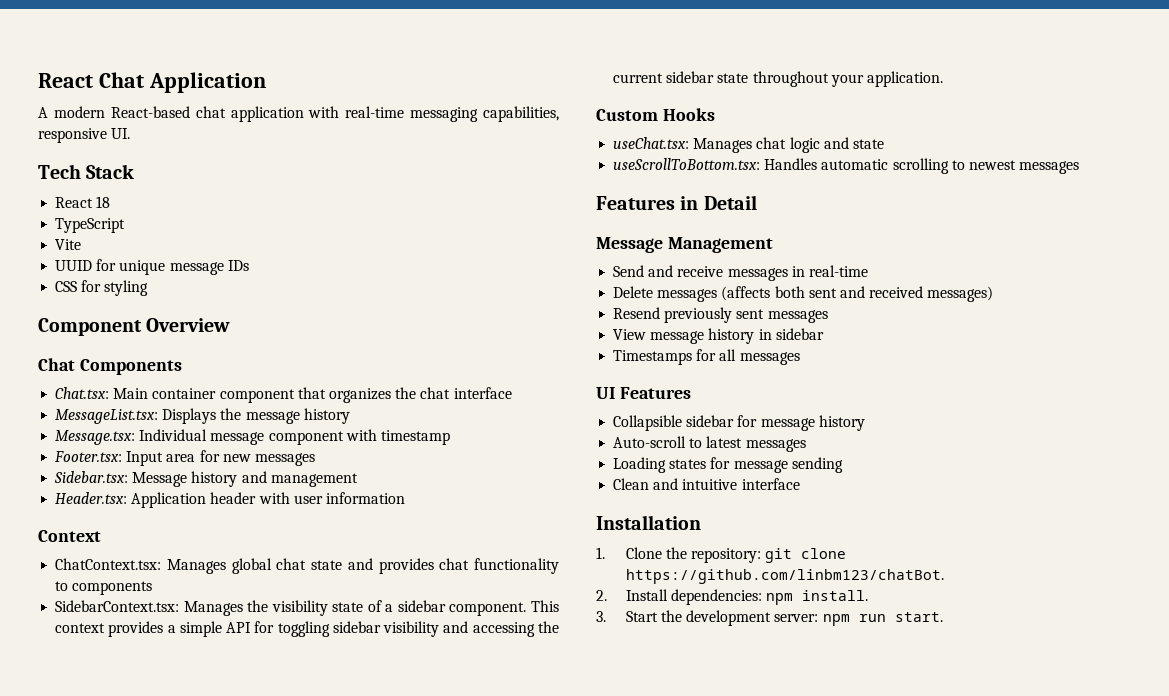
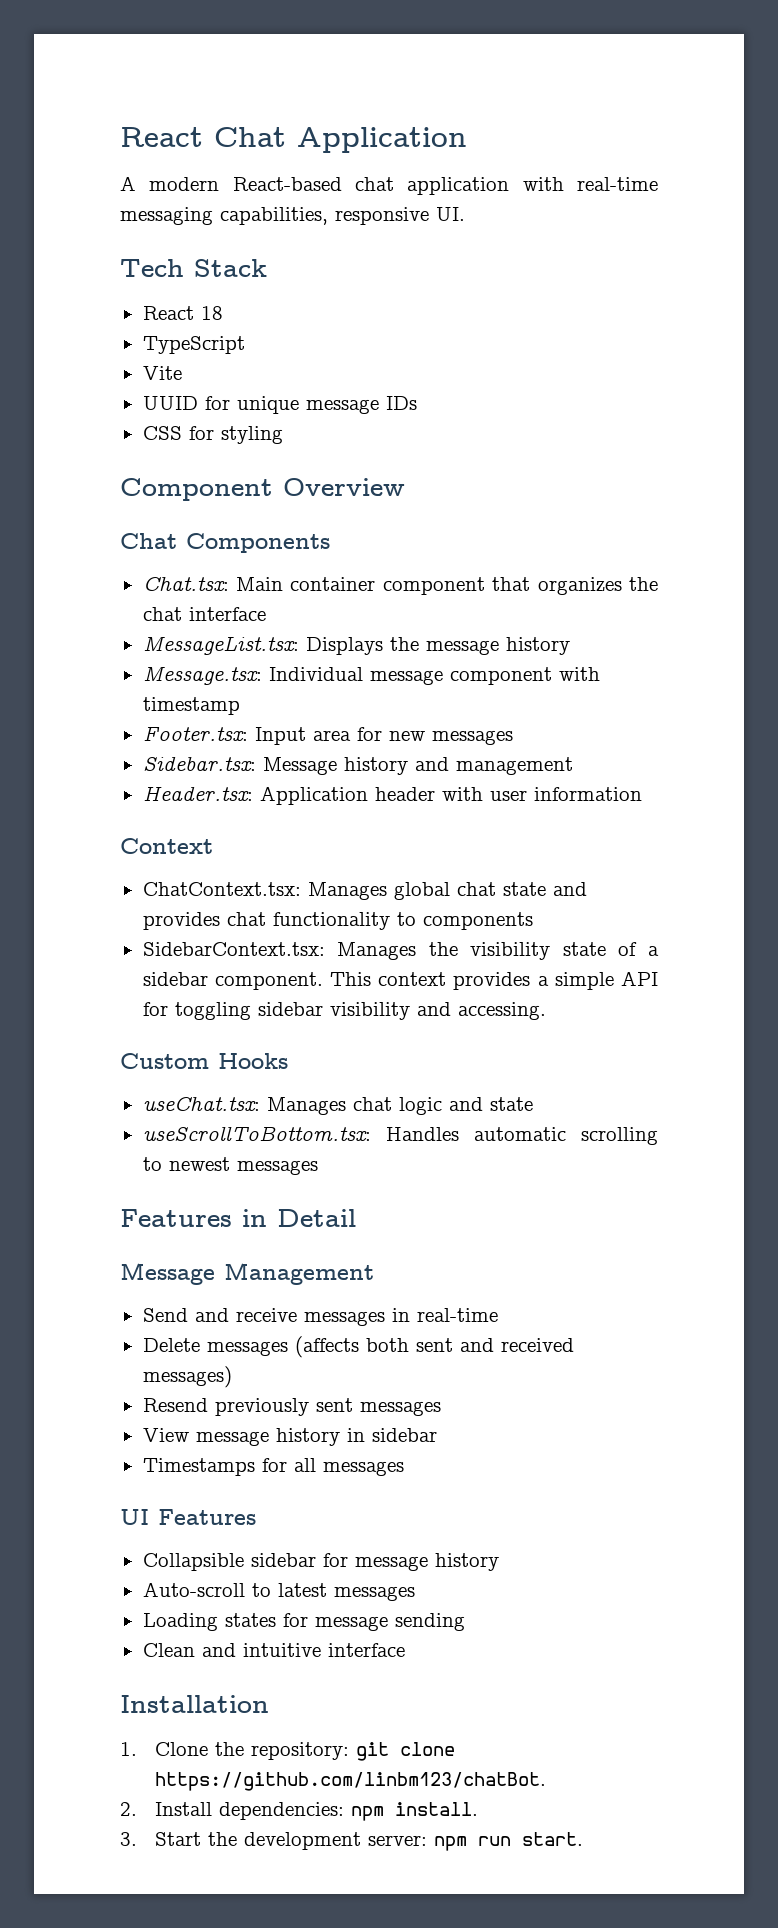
- This context provides a simple API for toggling sidebar visibility and accessing the current sidebar state throughout your application.
+ This context provides a simple API for toggling sidebar visibility and accessing.

